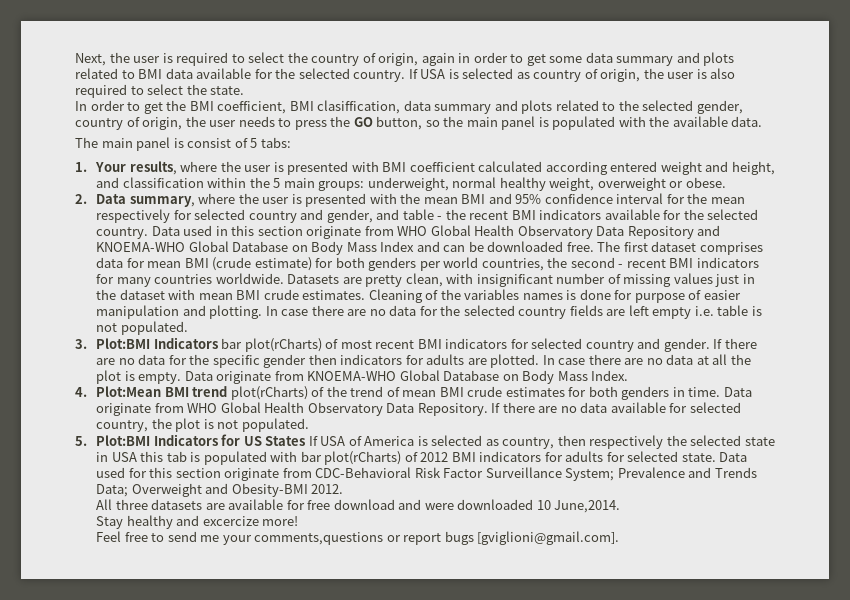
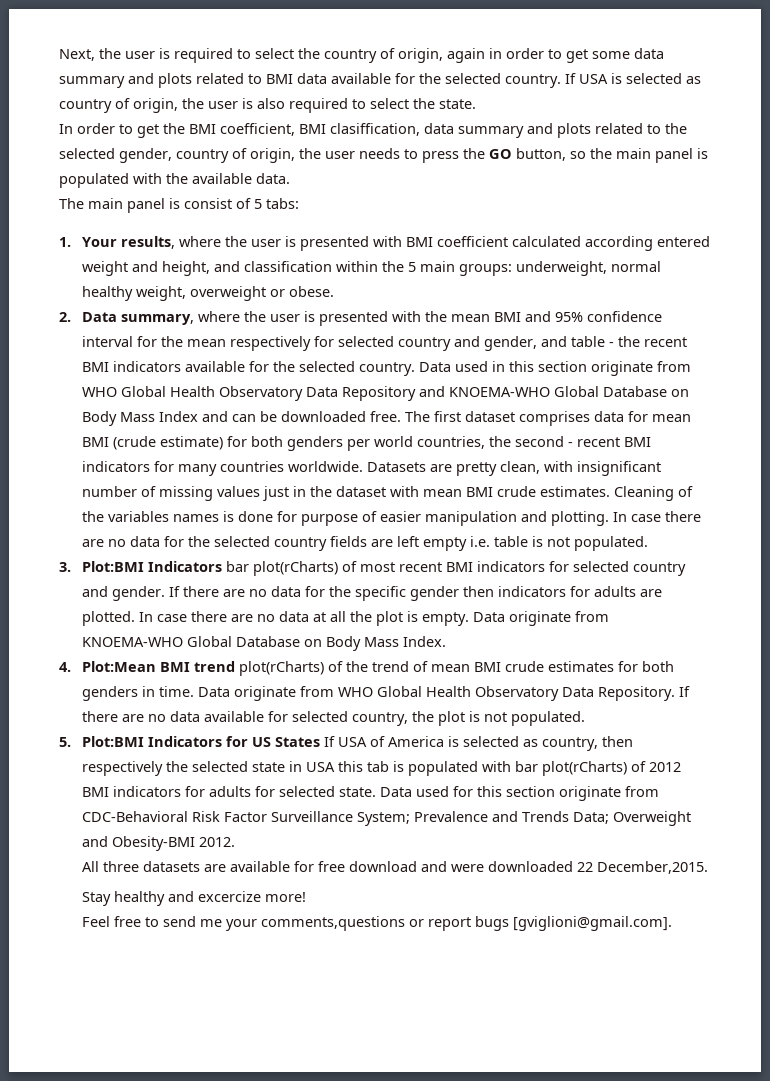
- All three datasets are available for free download and were downloaded 10 June,2014.
+ All three datasets are available for free download and were downloaded 22 December,2015.

